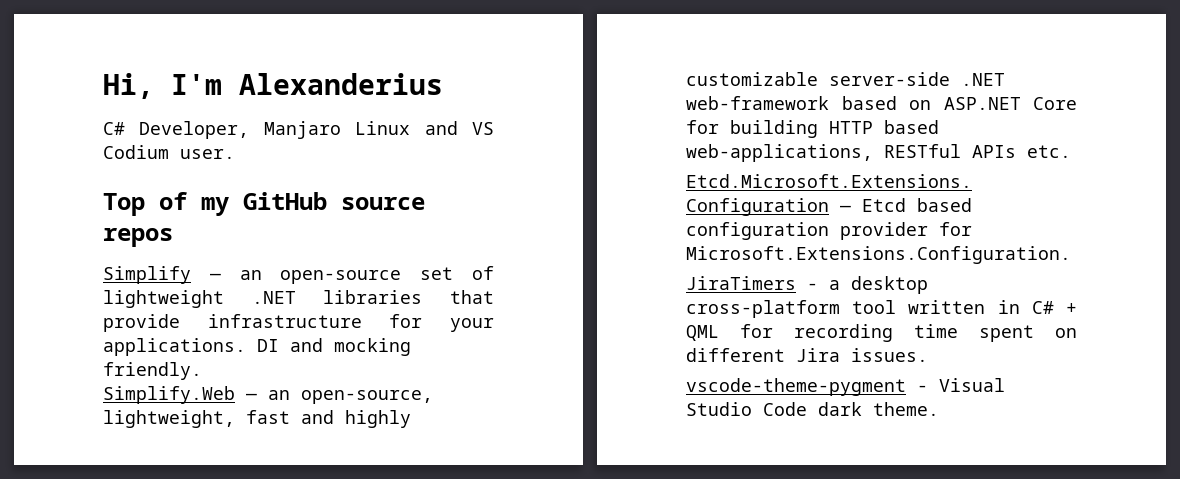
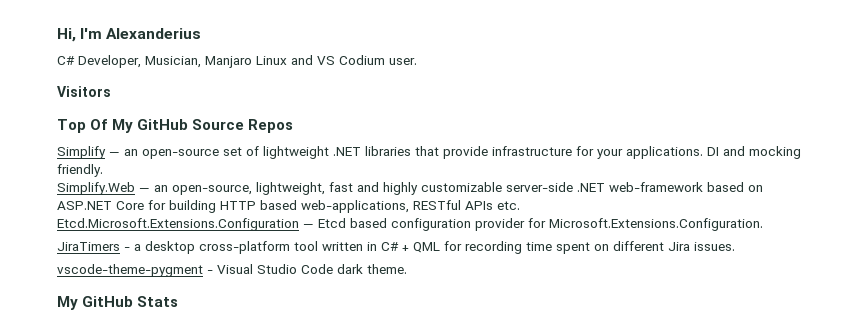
- C# Developer, Manjaro Linux and VS Codium user.
+ C# Developer, Musician, Manjaro Linux and VS Codium user.
+ Visitors
- Top of my GitHub source repos
+ Top Of My GitHub Source Repos
+ My GitHub Stats

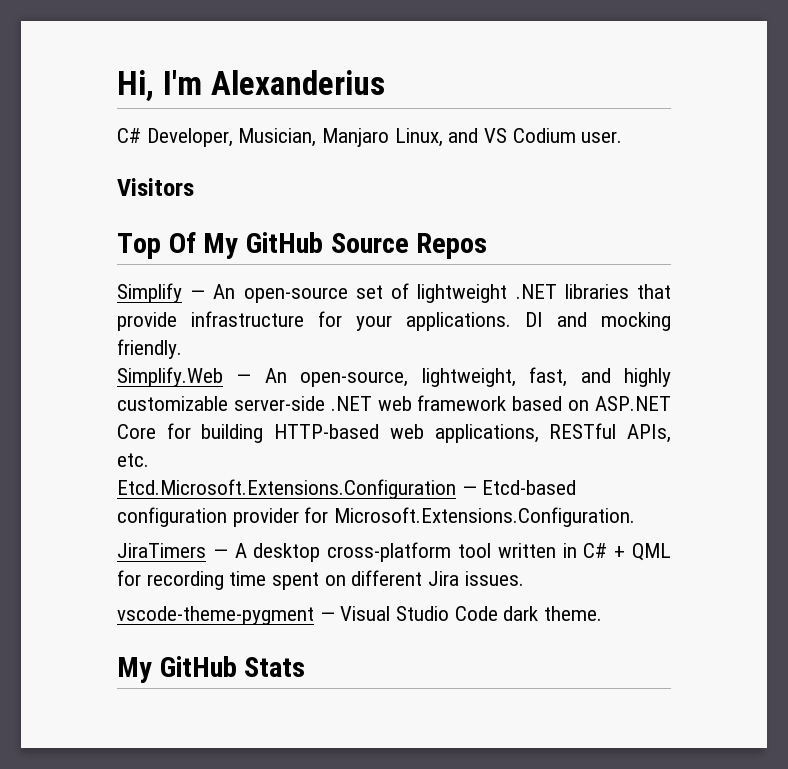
- C# Developer, Musician, Manjaro Linux and VS Codium user.
+ C# Developer, Musician, Manjaro Linux, and VS Codium user.
- Simplify — an open-source set of lightweight .NET libraries that provide infrastructure for your applications.
+ Simplify — An open-source set of lightweight .NET libraries that provide infrastructure for your applications.
- Simplify.Web — an open-source, lightweight, fast and highly customizable server-side .NET web-framework based on ASP.NET Core for building HTTP based web-applications, RESTful APIs etc.
+ Simplify.Web — An open-source, lightweight, fast, and highly customizable server-side .NET web framework based on ASP.NET Core for building HTTP-based web applications, RESTful APIs, etc.
- Etcd.Microsoft.Extensions.Configuration — Etcd based configuration provider for Microsoft.Extensions.Configuration.
+ Etcd.Microsoft.Extensions.Configuration — Etcd-based configuration provider for Microsoft.Extensions.Configuration.
- JiraTimers - a desktop cross-platform tool written in C# + QML for recording time spent on different Jira issues.
+ JiraTimers — A desktop cross-platform tool written in C# + QML for recording time spent on different Jira issues.
- vscode-theme-pygment - Visual Studio Code dark theme.
+ vscode-theme-pygment — Visual Studio Code dark theme.

